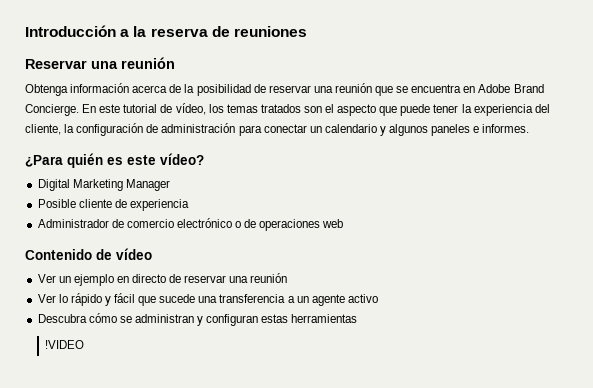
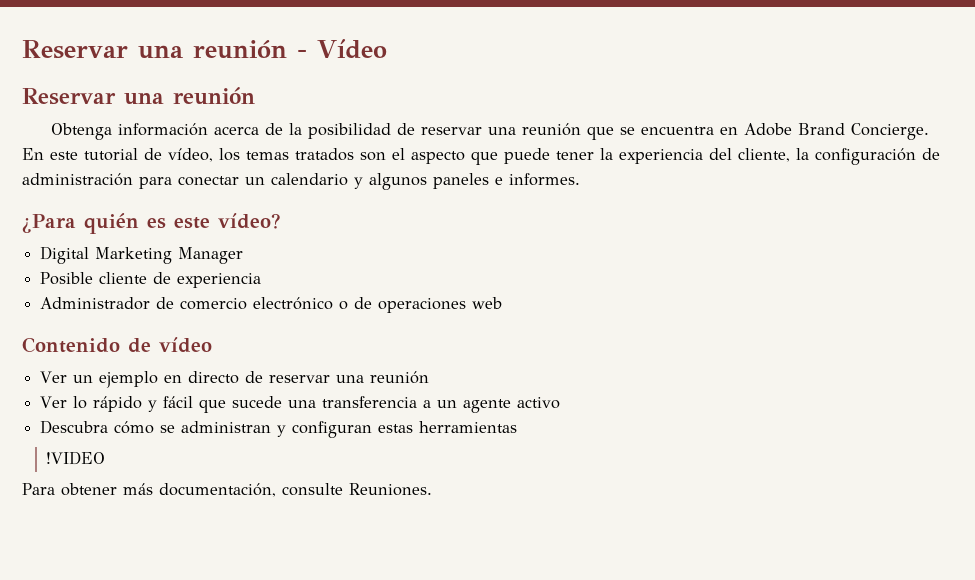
- Introducción a la reserva de reuniones
+ Reservar una reunión - Vídeo
+ Para obtener más documentación, consulte Reuniones.

